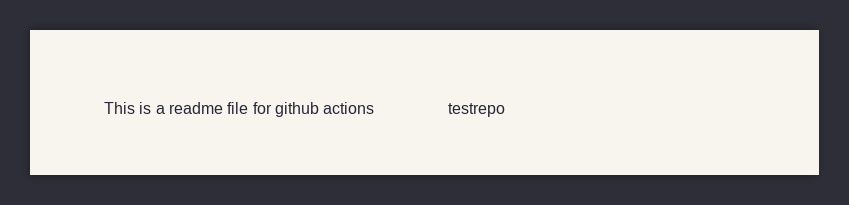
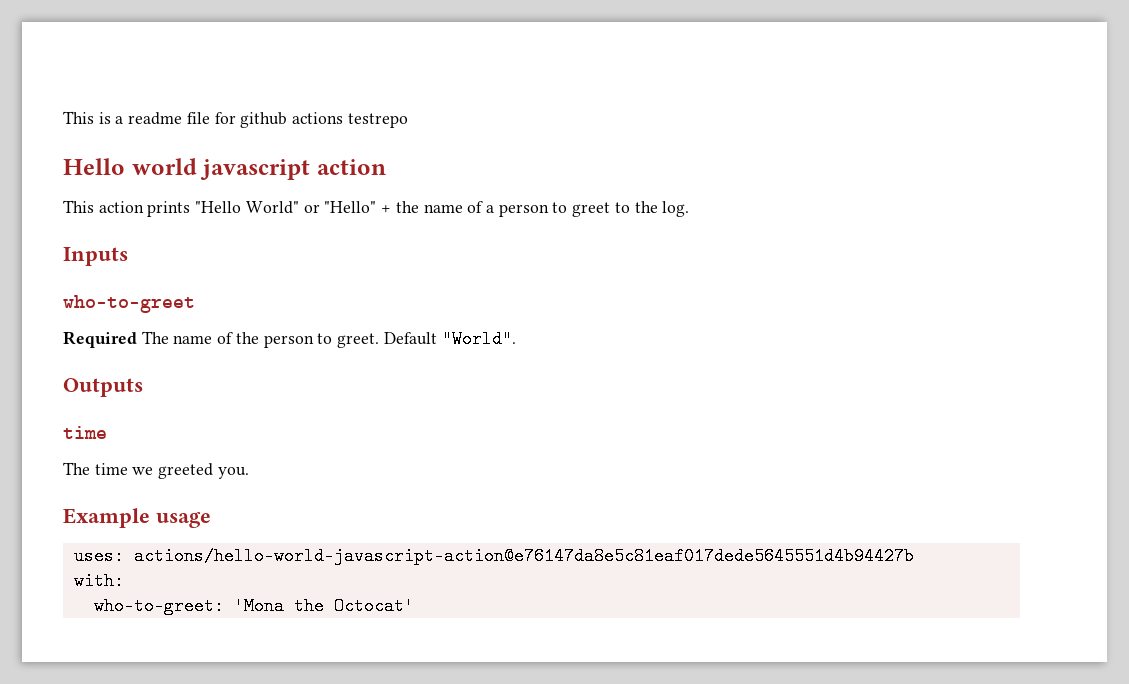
+ Hello world javascript action
+ This action prints "Hello World" or "Hello" + the name of a person to greet to the log.
+ Inputs
+ who-to-greet
+ Required The name of the person to greet. Default "World".
+ Outputs
+ time
+ The time we greeted you.
+ Example usage
+ uses: actions/hello-world-javascript-action@e76147da8e5c81eaf017dede5645551d4b94427b
+ with:
+ who-to-greet: 'Mona the Octocat'

